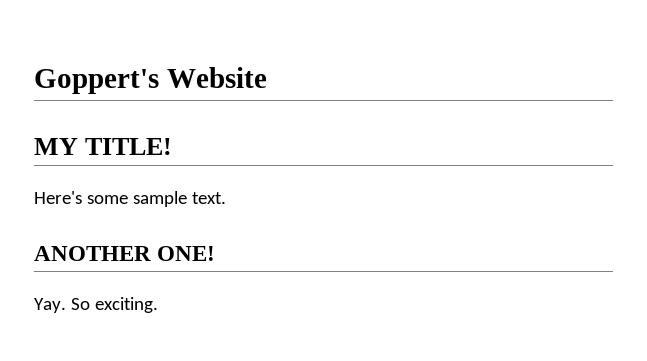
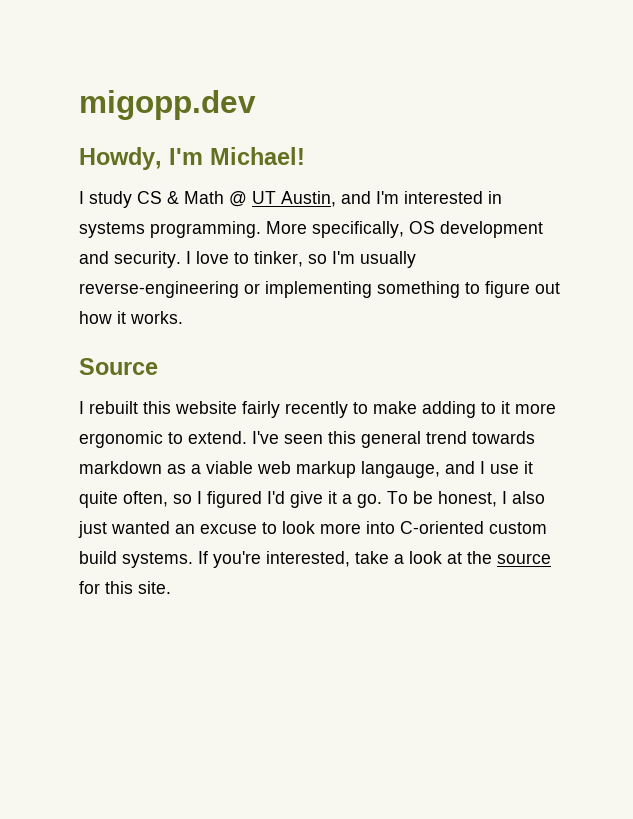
- Goppert's Website
- MY TITLE!
- Here's some sample text.
- ANOTHER ONE!
- Yay. So exciting.
+ migopp.dev
+ Howdy, I'm Michael!
+ I study CS & Math @ UT Austin, and I'm interested in systems programming. More specifically, OS development and security. I love to tinker, so I'm usually reverse-engineering or implementing something to figure out how it works.
+ Source
+ I rebuilt this website fairly recently to make adding to it more ergonomic to extend. I've seen this general trend towards markdown as a viable web markup langauge, and I use it quite often, so I figured I'd give it a go. To be honest, I also just wanted an excuse to look more into C-oriented custom build systems. If you're interested, take a look at the source for this site.

